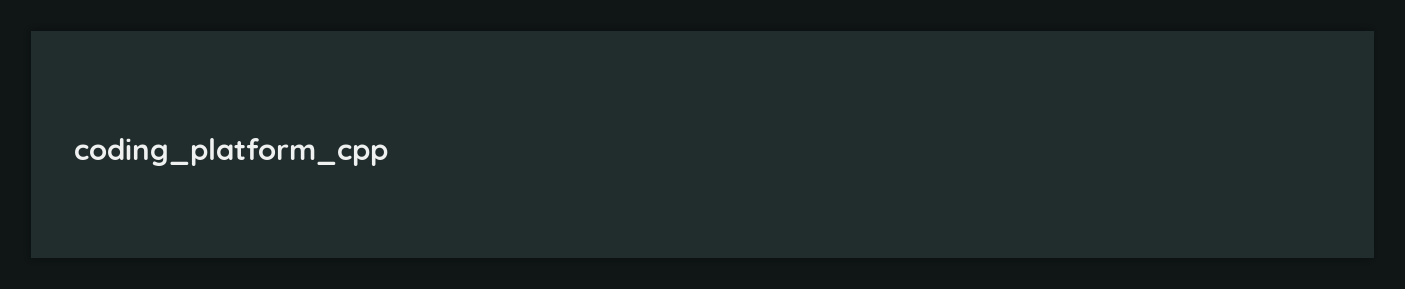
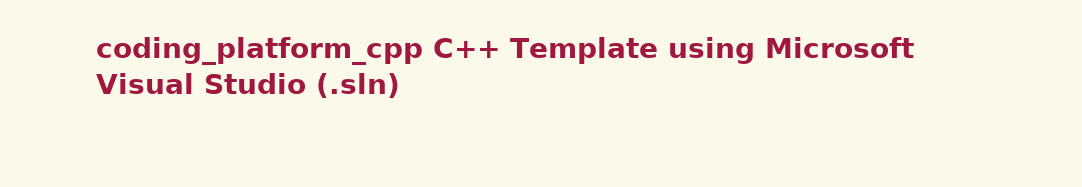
- coding_platform_cpp
+ coding_platform_cpp C++ Template using Microsoft Visual Studio (.sln)

